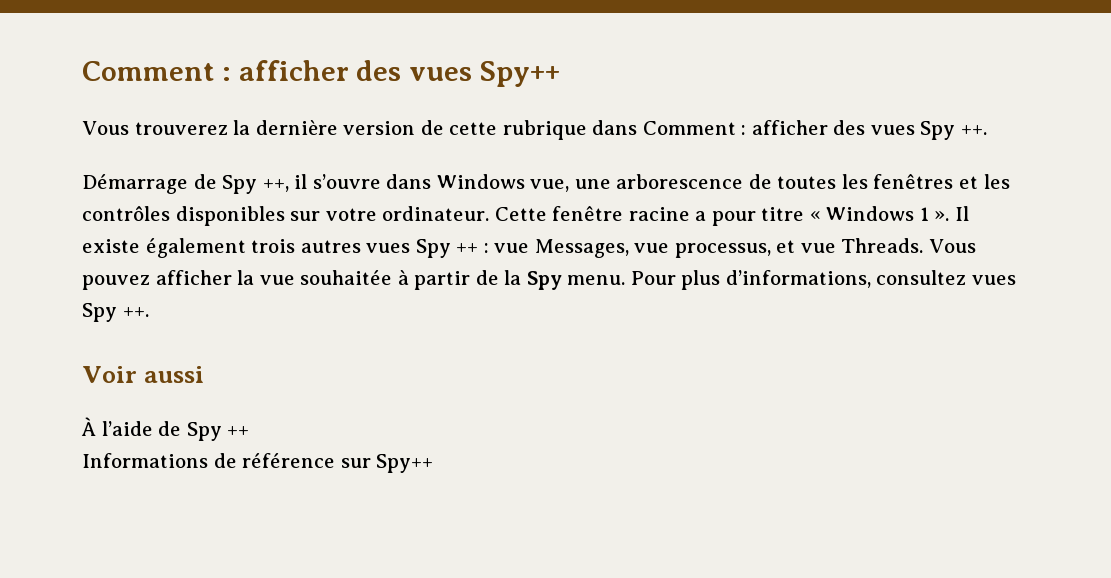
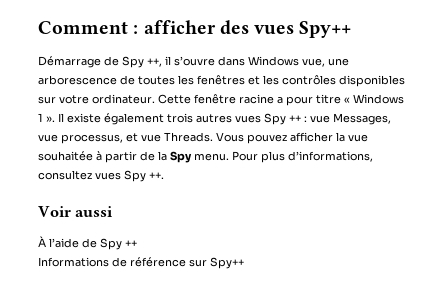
- Vous trouverez la dernière version de cette rubrique dans Comment : afficher des vues Spy ++.

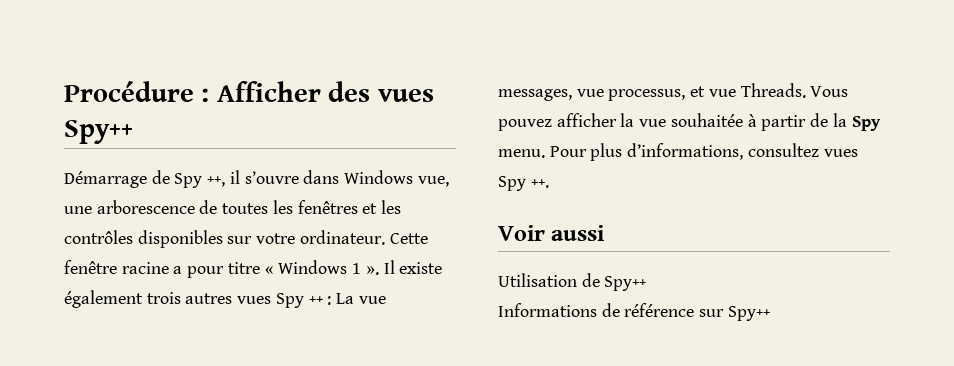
- Comment : afficher des vues Spy++
+ Procédure : Afficher des vues Spy++
- Il existe également trois autres vues Spy ++ : vue Messages, vue processus, et vue Threads.
+ Il existe également trois autres vues Spy ++ : La vue messages, vue processus, et vue Threads.
- À l’aide de Spy ++
+ Utilisation de Spy++

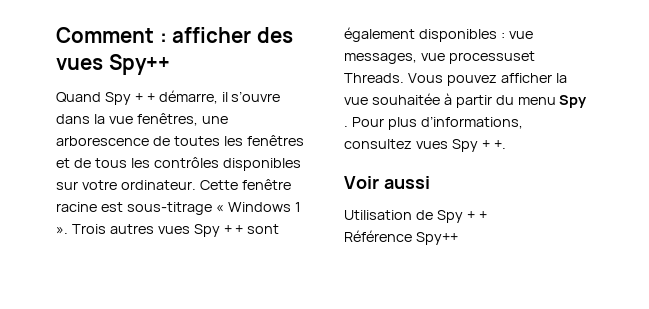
- Procédure : Afficher des vues Spy++
+ Comment : afficher des vues Spy++
- Démarrage de Spy ++, il s’ouvre dans Windows vue, une arborescence de toutes les fenêtres et les contrôles disponibles sur votre ordinateur.
+ Quand Spy + + démarre, il s’ouvre dans la vue fenêtres, une arborescence de toutes les fenêtres et de tous les contrôles disponibles sur votre ordinateur.
- Cette fenêtre racine a pour titre « Windows 1 ».
+ Cette fenêtre racine est sous-titrage « Windows 1 ».
- Il existe également trois autres vues Spy ++ : La vue messages, vue processus, et vue Threads.
+ Trois autres vues Spy + + sont également disponibles : vue messages, vue processuset Threads.
- Vous pouvez afficher la vue souhaitée à partir de la Spy menu.
+ Vous pouvez afficher la vue souhaitée à partir du menu Spy .
- Pour plus d’informations, consultez vues Spy ++.
+ Pour plus d’informations, consultez vues Spy + +.
- Utilisation de Spy++
- Informations de référence sur Spy++
+ Utilisation de Spy + +
+ Référence Spy++

